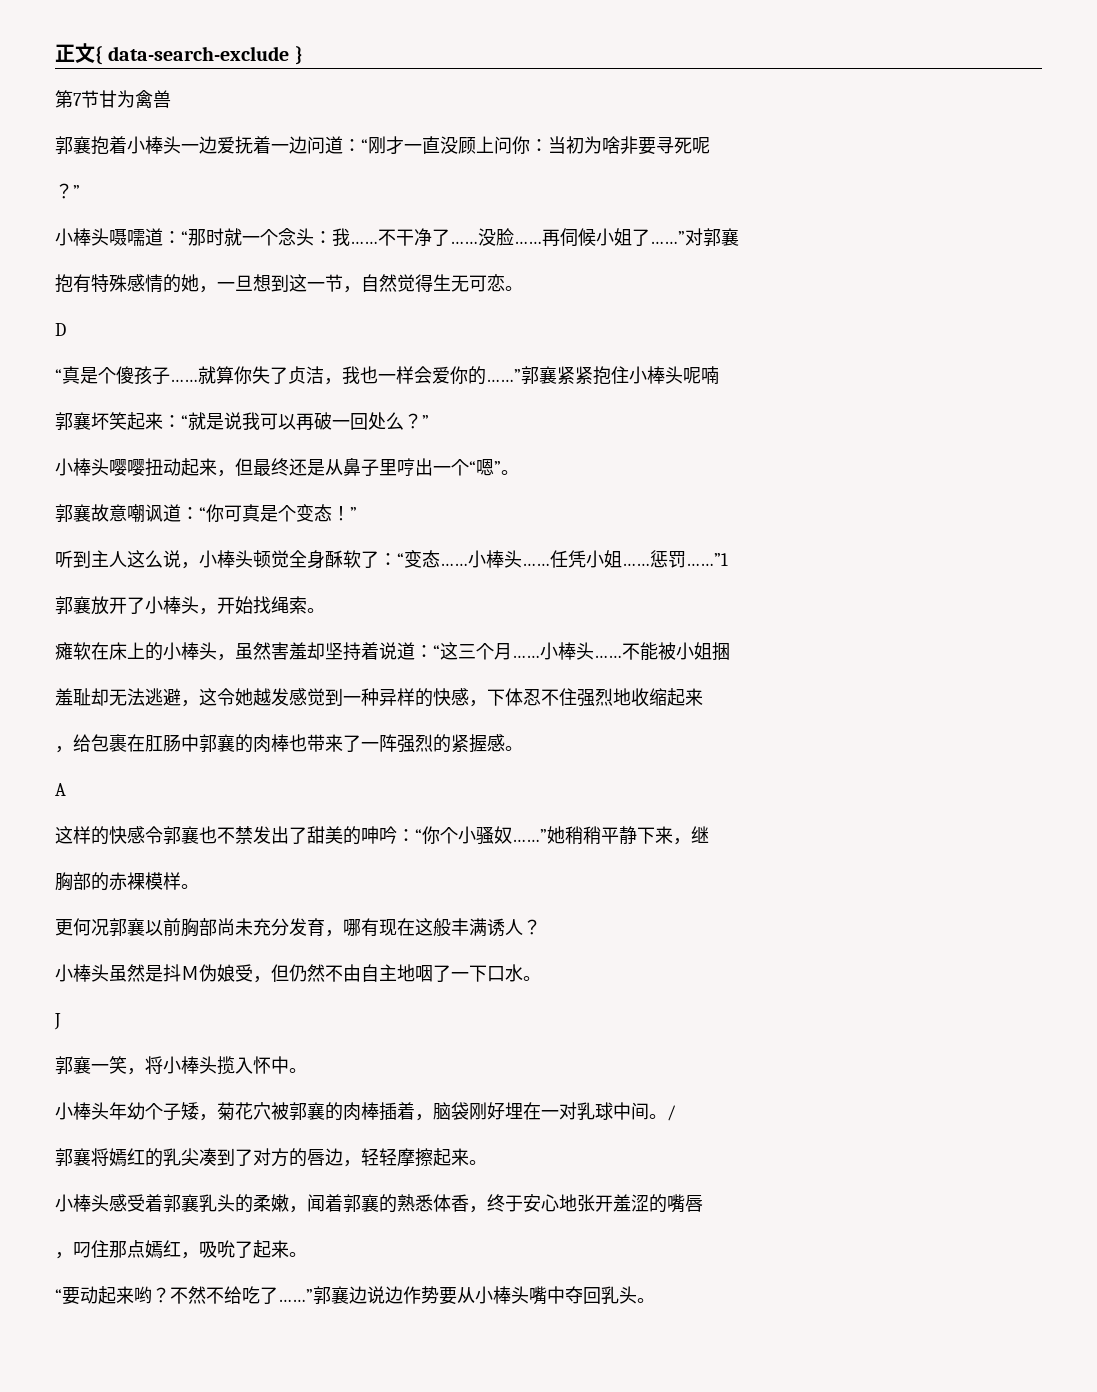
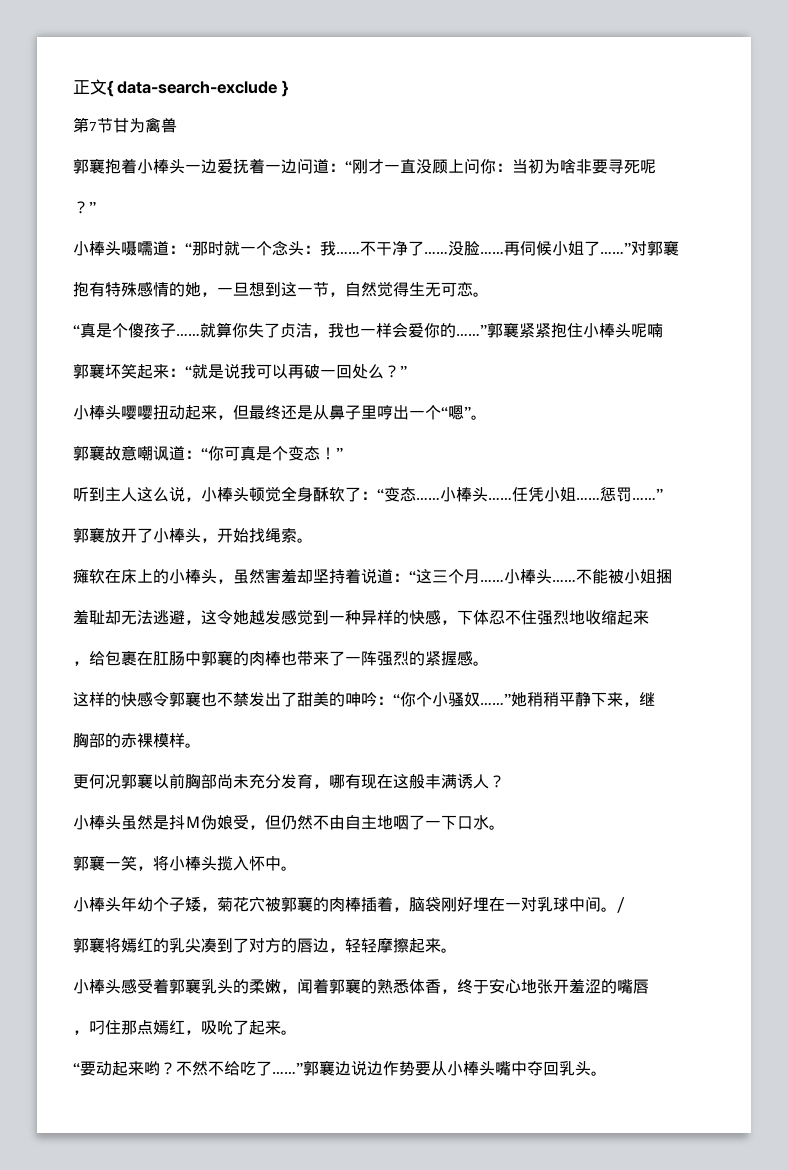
- D
- 惩罚……”1
+ 惩罚……”
- A
- J

